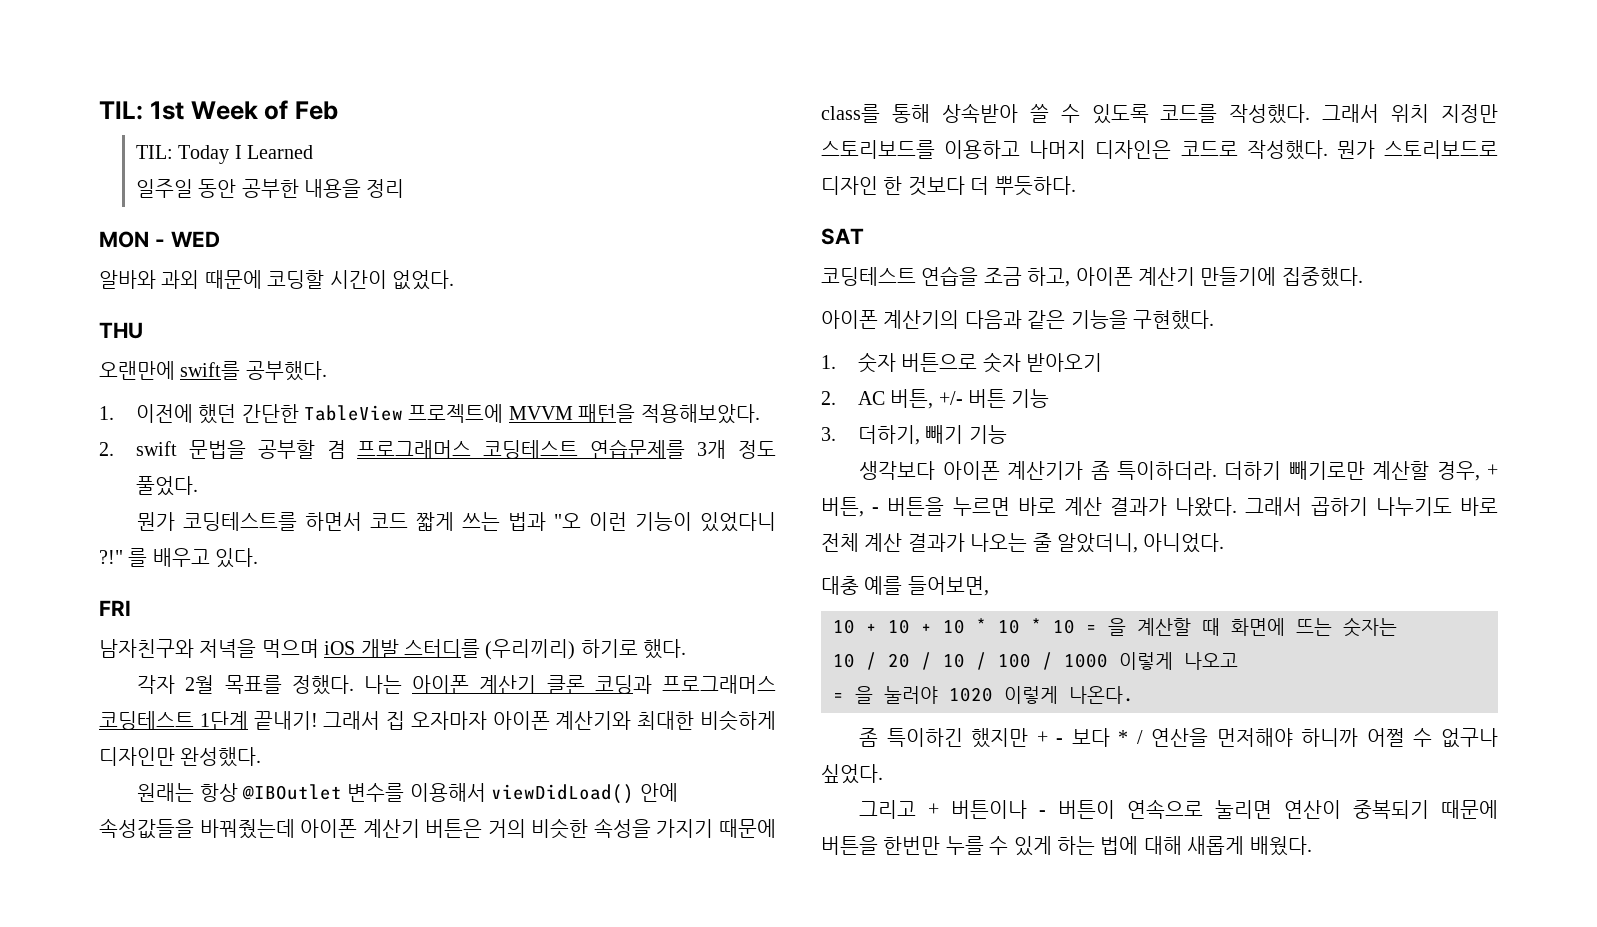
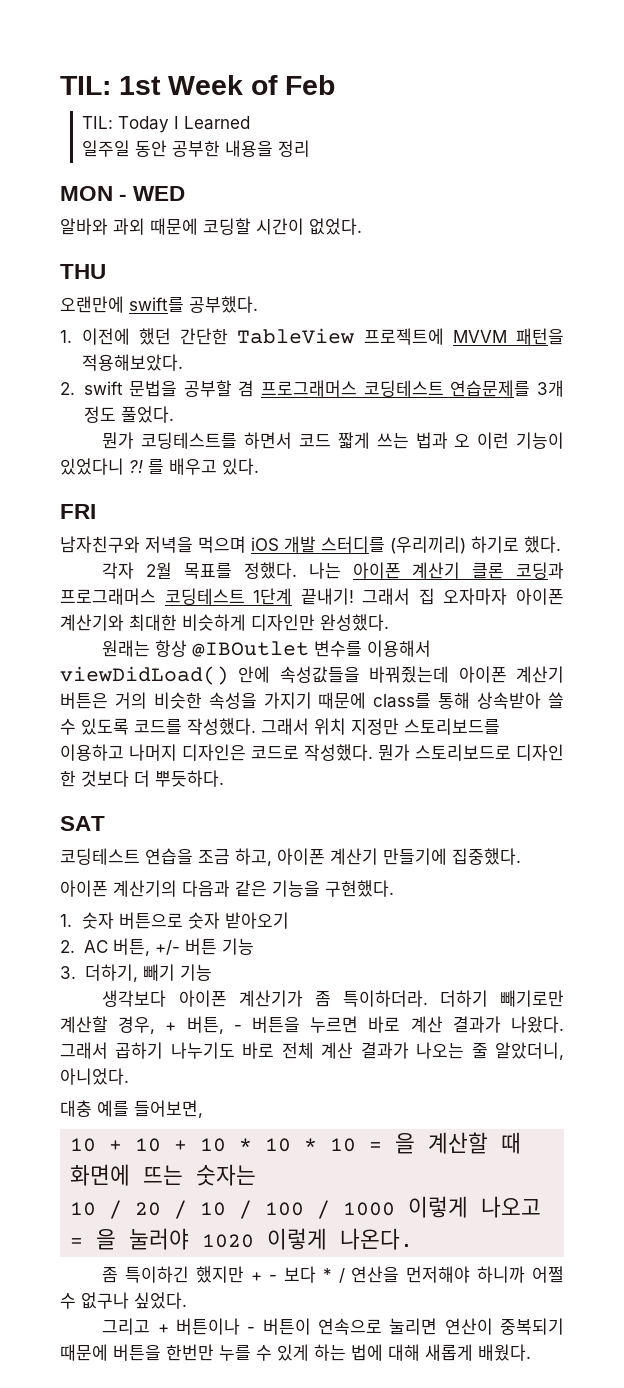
- 뭔가 코딩테스트를 하면서 코드 짧게 쓰는 법과 "오 이런 기능이 있었다니 ?!"
+ 뭔가 코딩테스트를 하면서 코드 짧게 쓰는 법과 오 이런 기능이 있었다니 ?!

